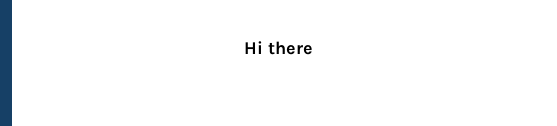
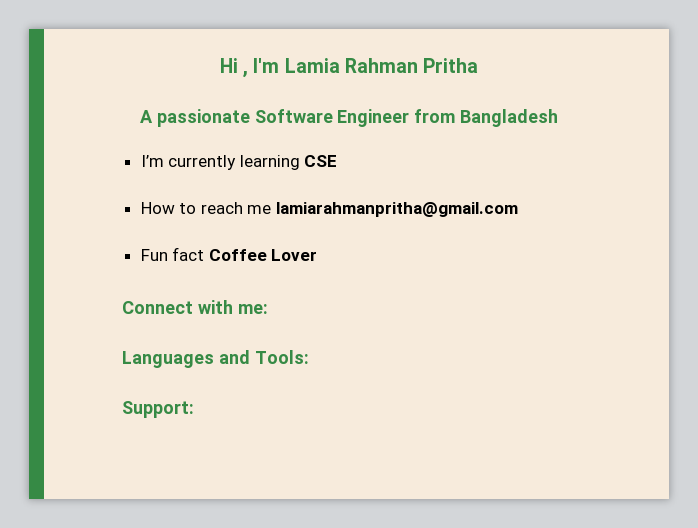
- Hi there
+ Hi , I'm Lamia Rahman Pritha
+ A passionate Software Engineer from Bangladesh
+ I’m currently learning CSE
+ How to reach me lamiarahmanpritha@gmail.com
+ Fun fact Coffee Lover
+ Connect with me:
+ Languages and Tools:
+ Support:

